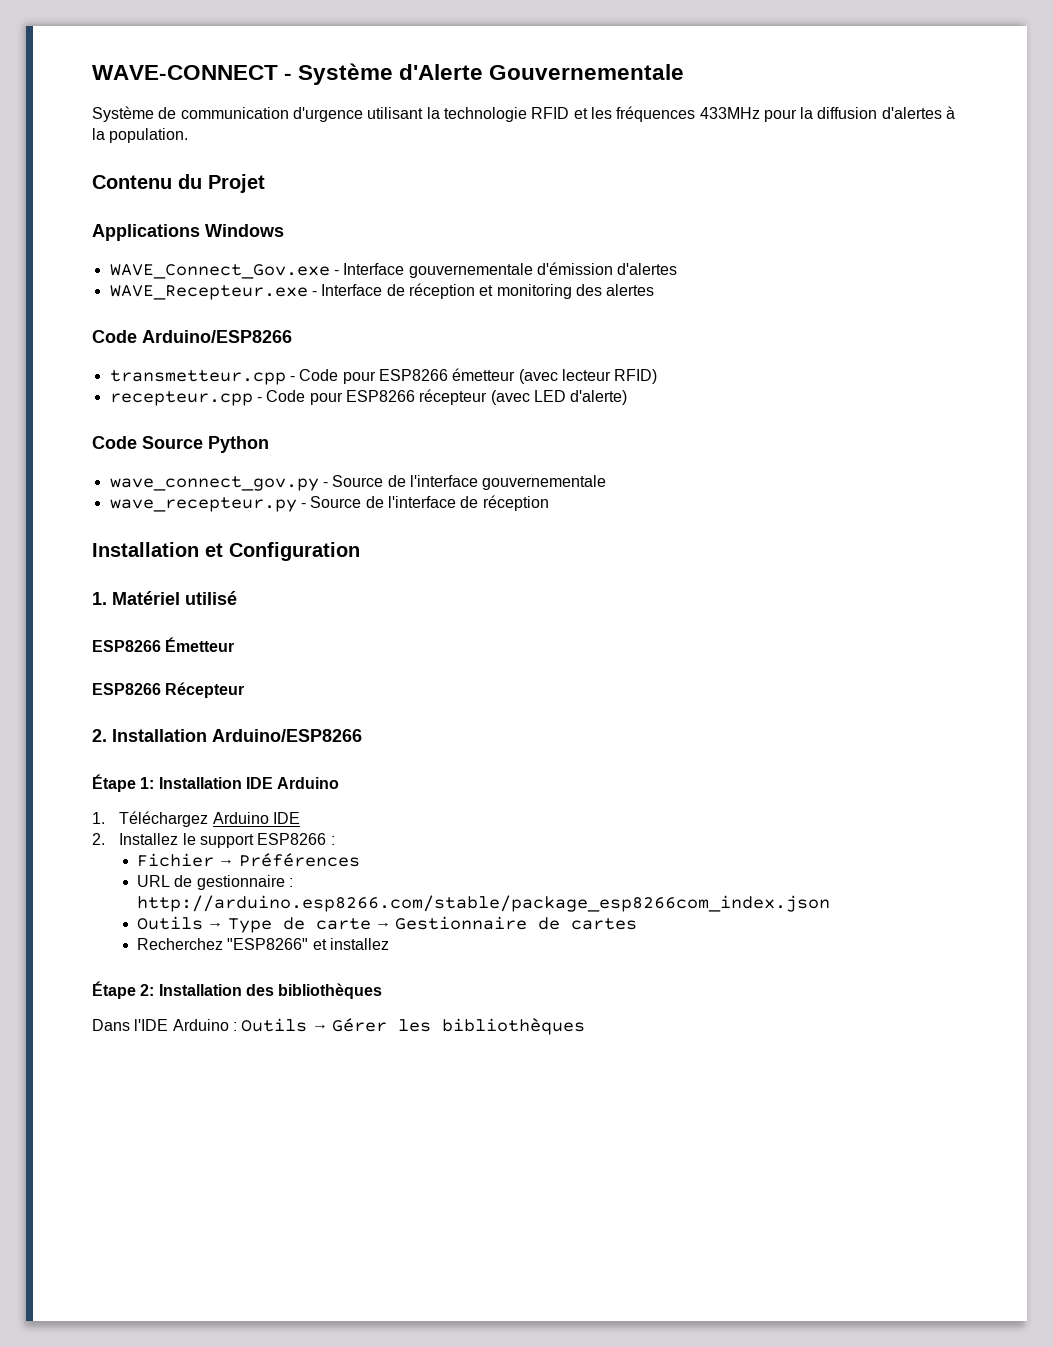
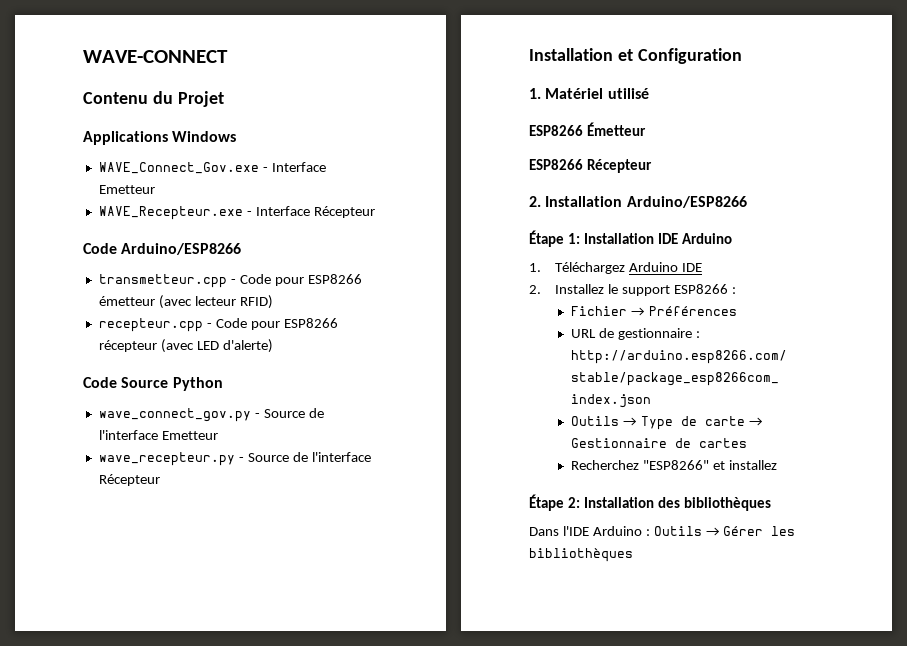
- WAVE-CONNECT - Système d'Alerte Gouvernementale
- Système de communication d'urgence utilisant la technologie RFID et les fréquences 433MHz pour la diffusion d'alertes à la population.
+ WAVE-CONNECT
- WAVE_Connect_Gov.exe - Interface gouvernementale d'émission d'alertes
+ WAVE_Connect_Gov.exe - Interface Emetteur
- WAVE_Recepteur.exe - Interface de réception et monitoring des alertes
+ WAVE_Recepteur.exe - Interface Récepteur
- wave_connect_gov.py - Source de l'interface gouvernementale
+ wave_connect_gov.py - Source de l'interface Emetteur
- wave_recepteur.py - Source de l'interface de réception
+ wave_recepteur.py - Source de l'interface Récepteur

